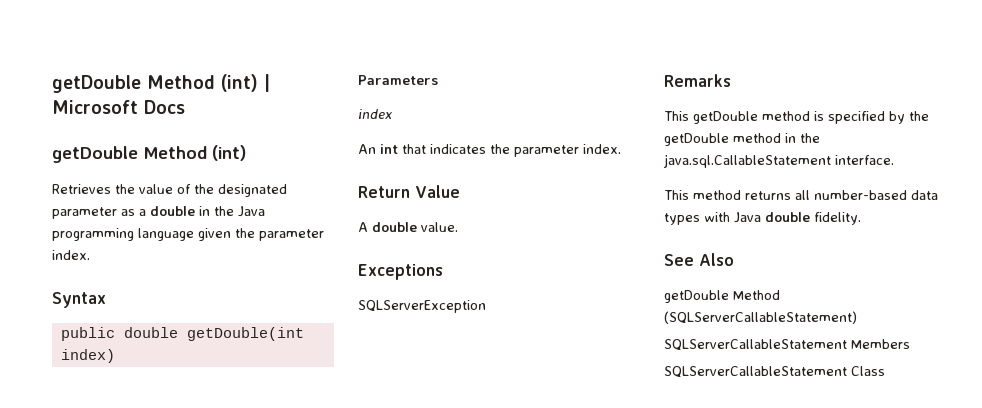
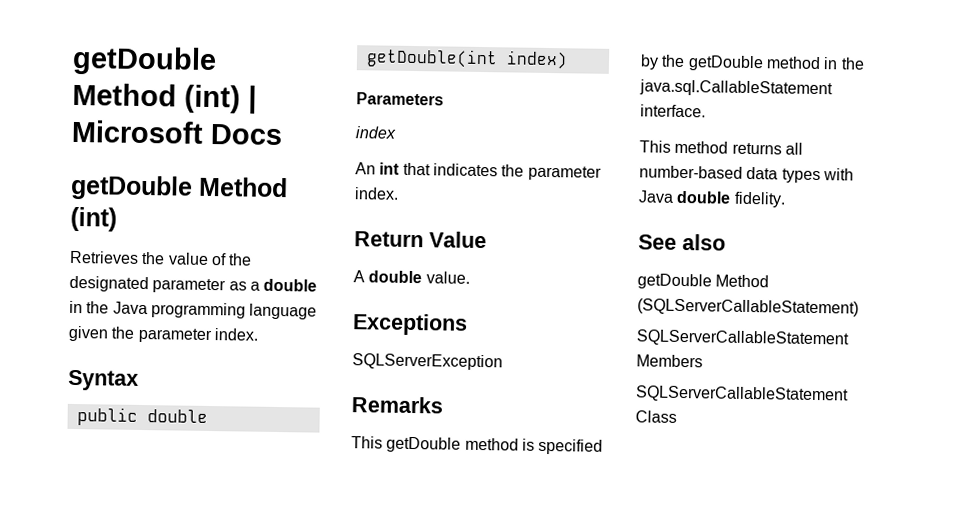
- See Also
+ See also

